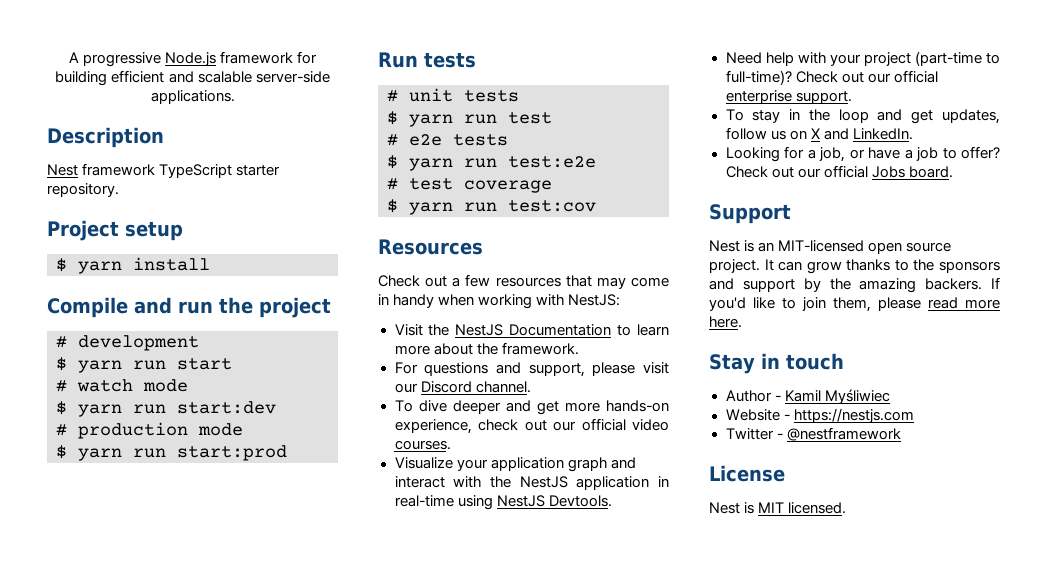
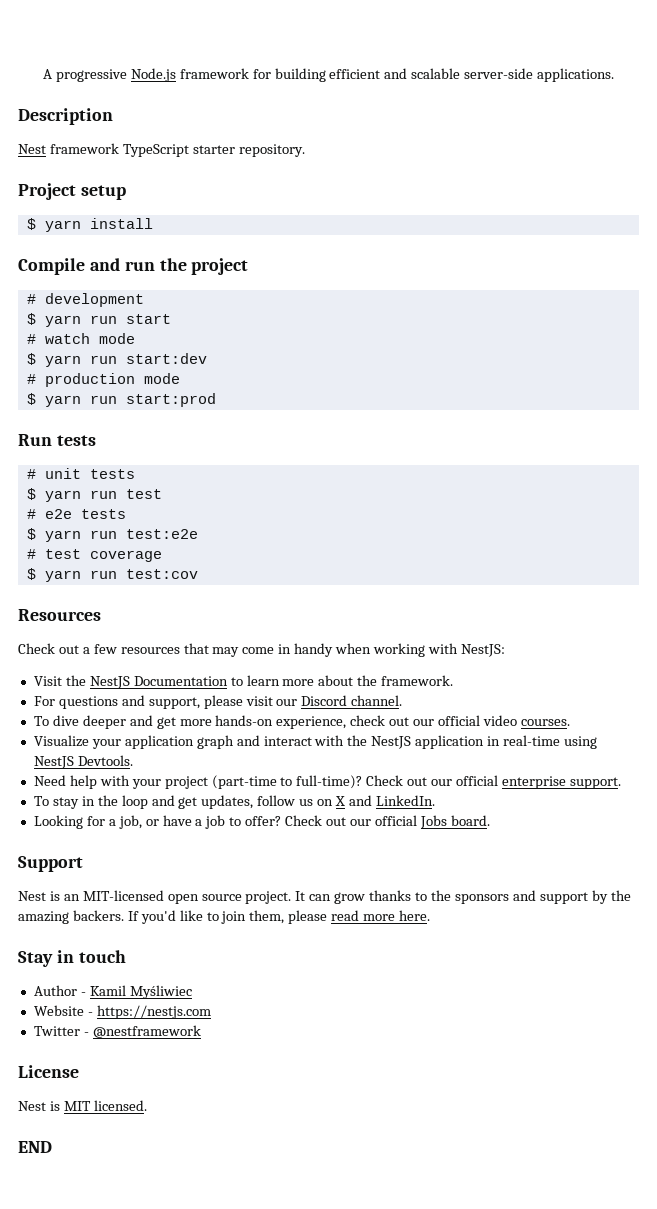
+ END

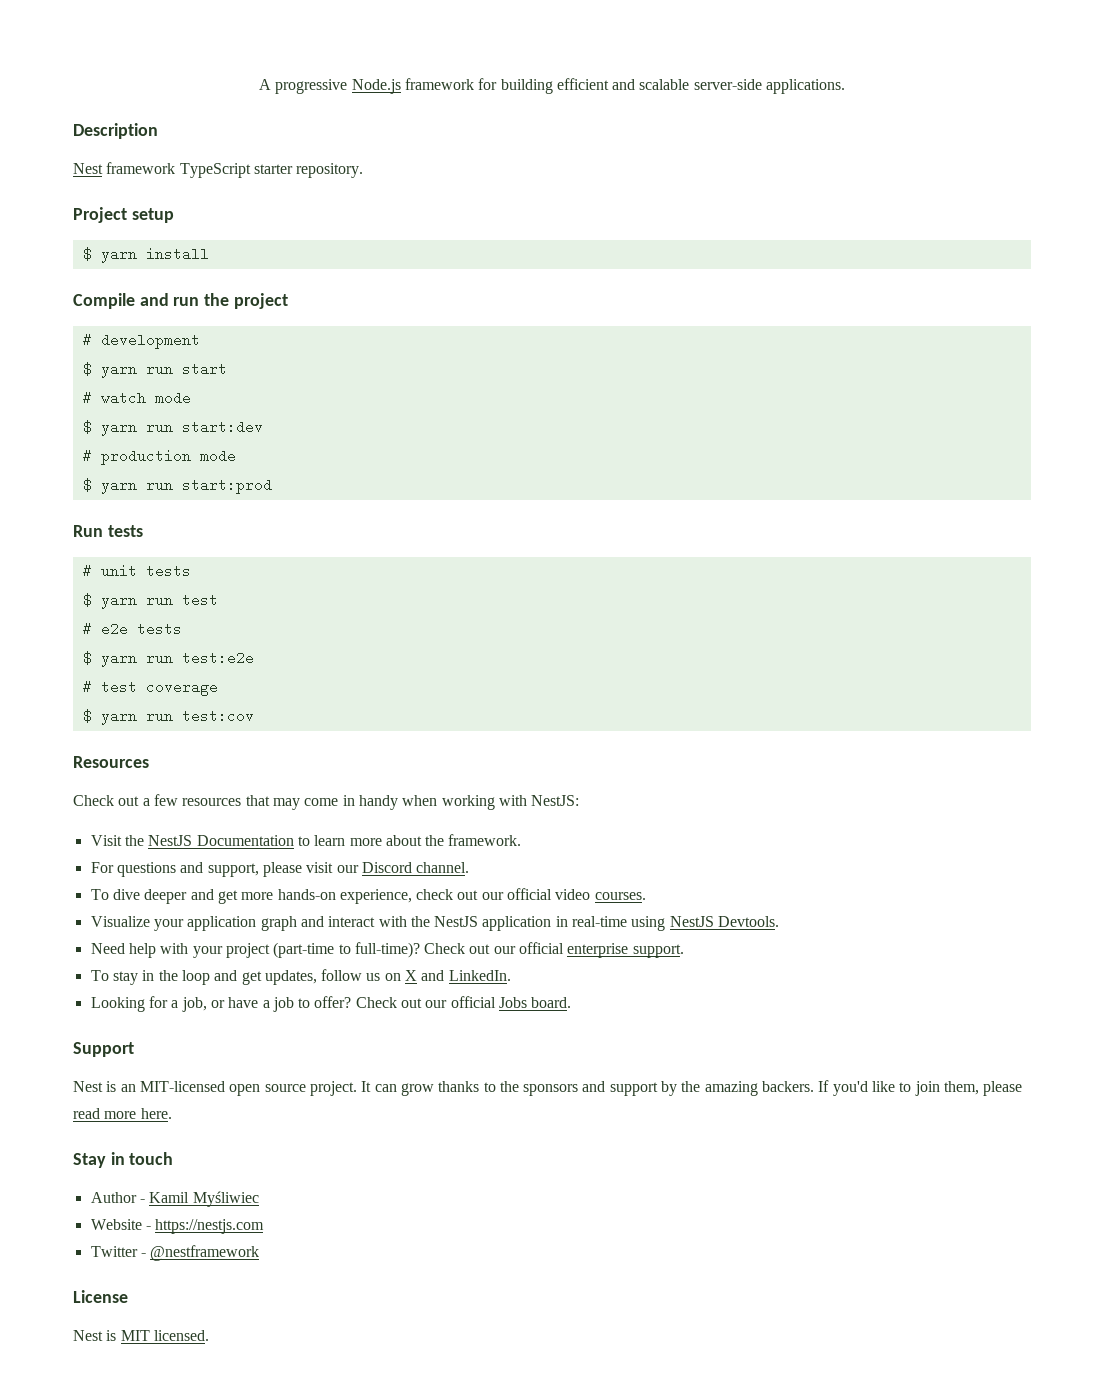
- END

